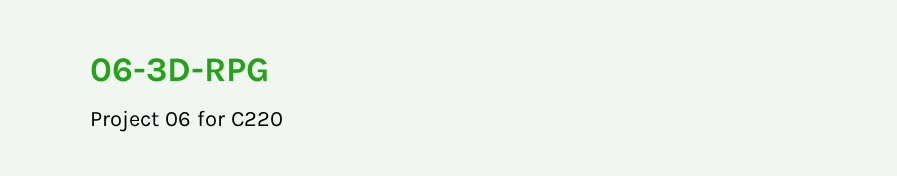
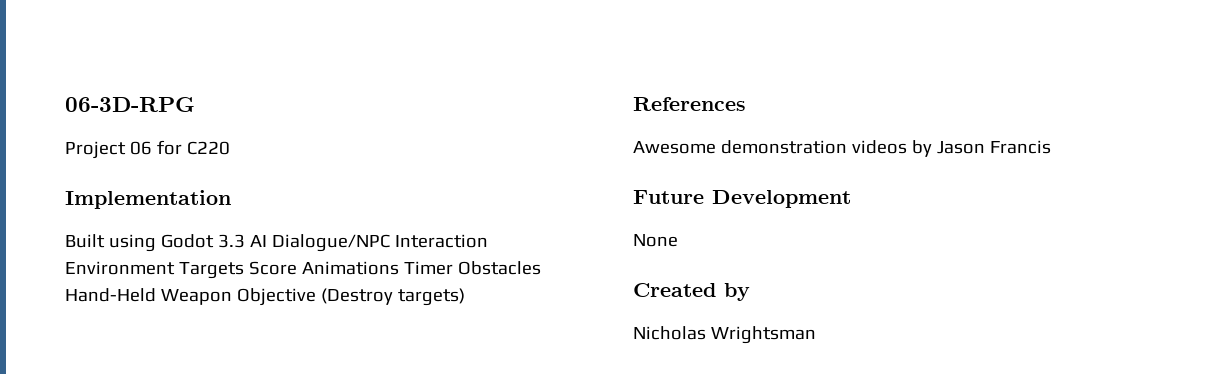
+ Implementation
+ Built using Godot 3.3 AI Dialogue/NPC Interaction Environment Targets Score Animations Timer Obstacles Hand-Held Weapon Objective (Destroy targets)
+ References
+ Awesome demonstration videos by Jason Francis
+ Future Development
+ None
+ Created by
+ Nicholas Wrightsman

